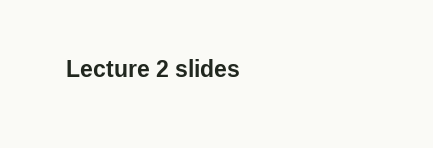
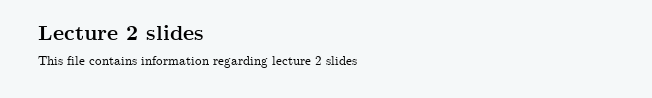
+ This file contains information regarding lecture 2 slides

